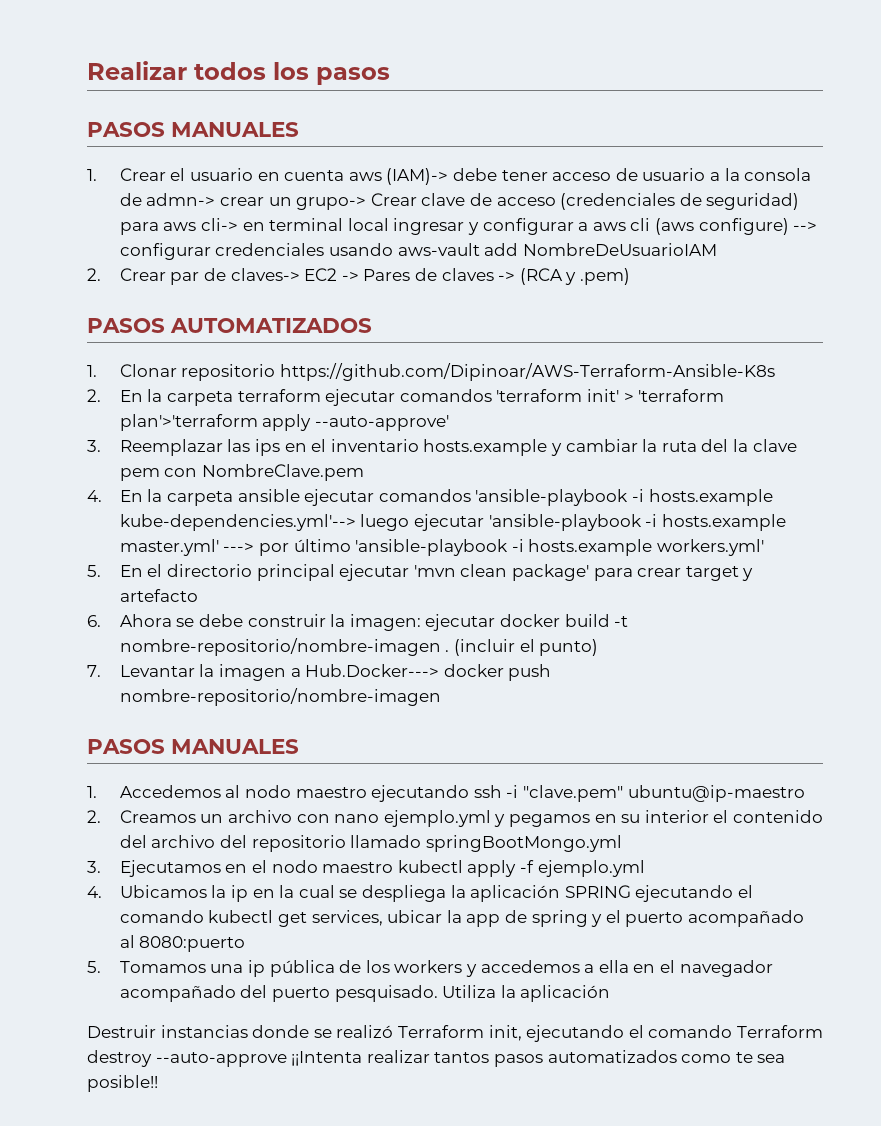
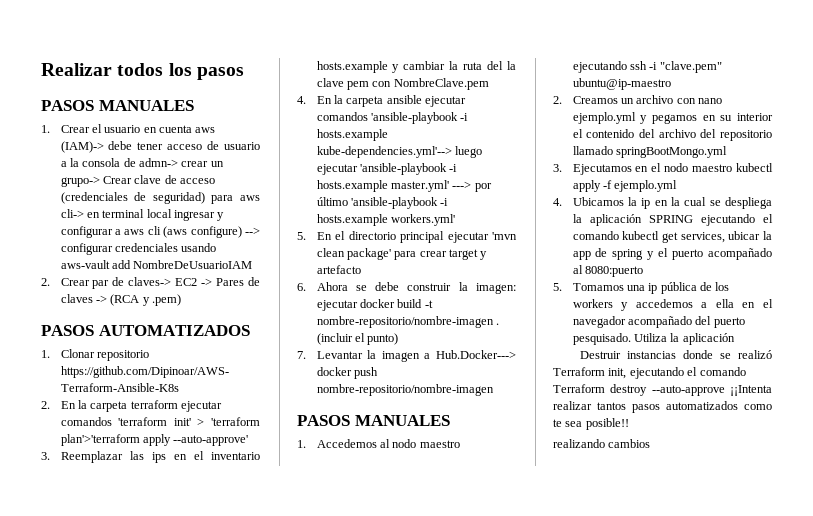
+ realizando cambios

